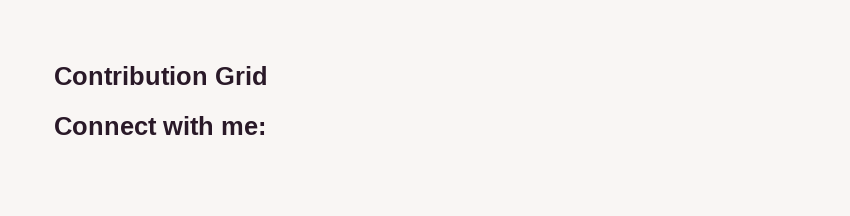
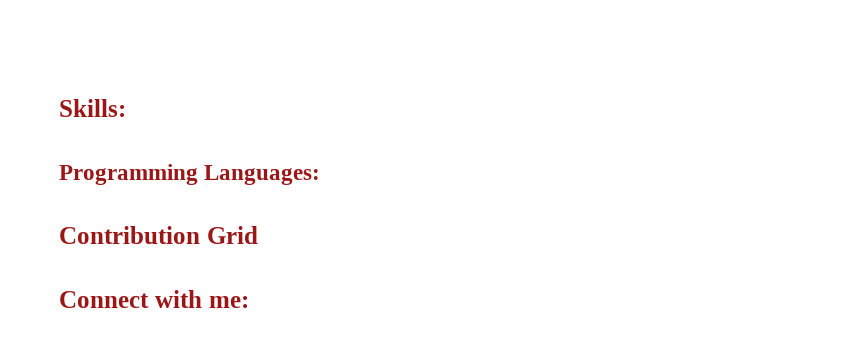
+ Skills:
+ Programming Languages:

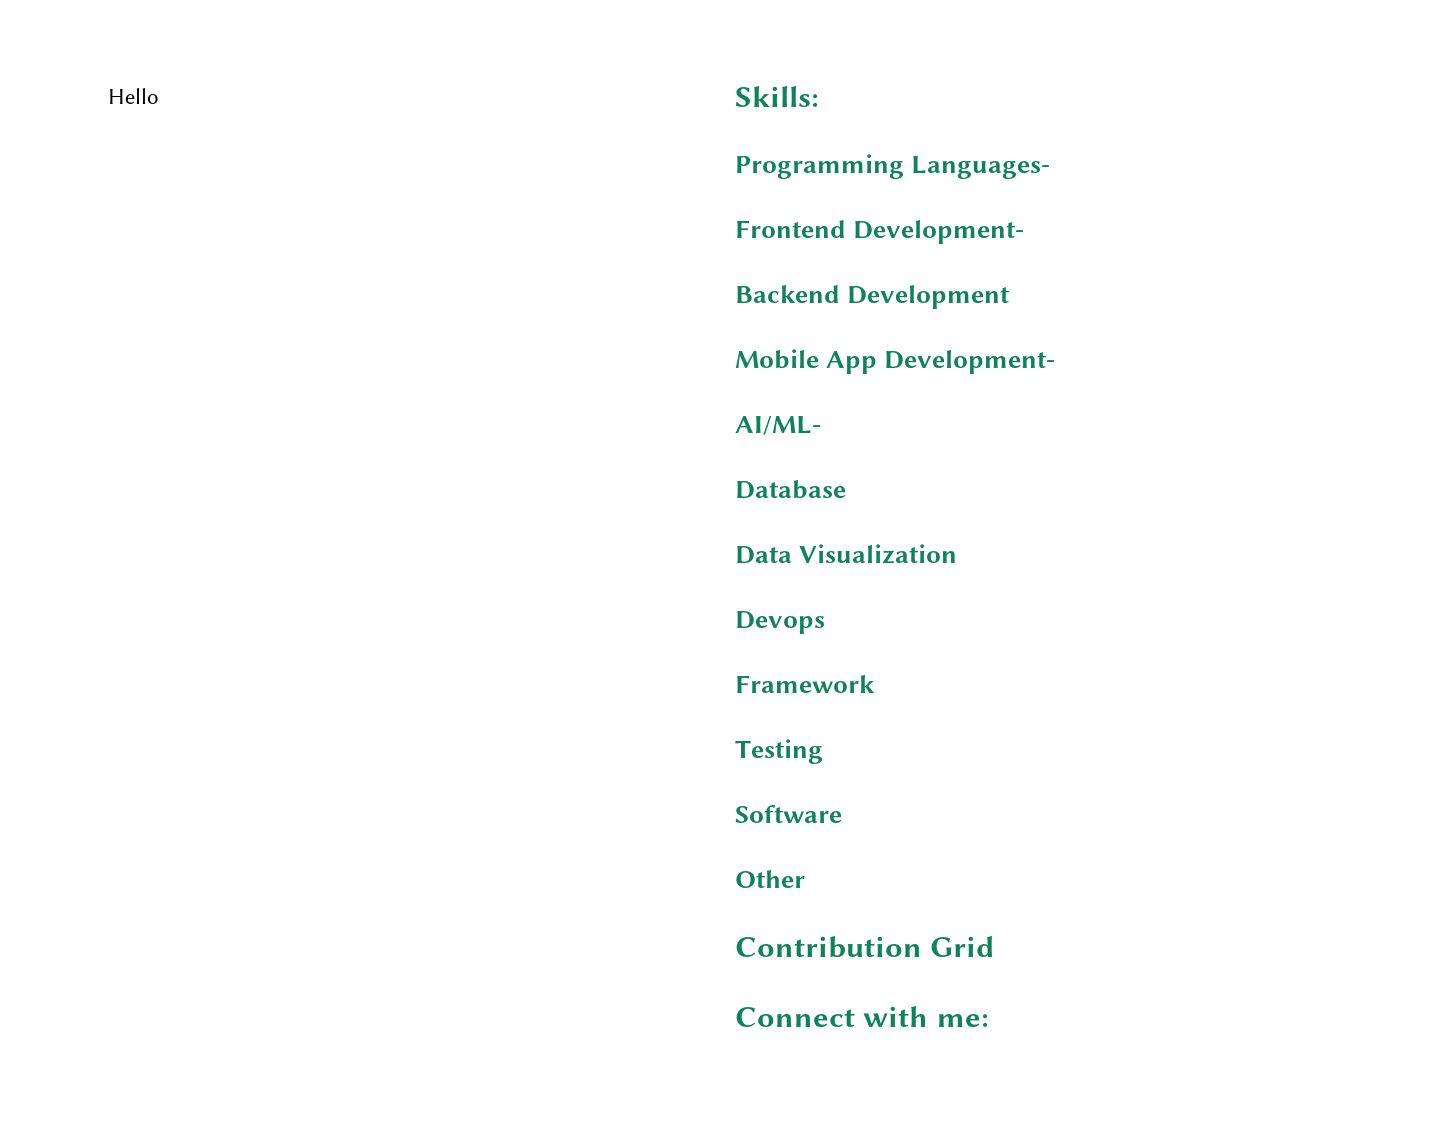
+ Hello
- Programming Languages:
+ Programming Languages-
+ Frontend Development-
+ Backend Development
+ Mobile App Development-
+ AI/ML-
+ Database
+ Data Visualization
+ Devops
+ Framework
+ Testing
+ Software
+ Other

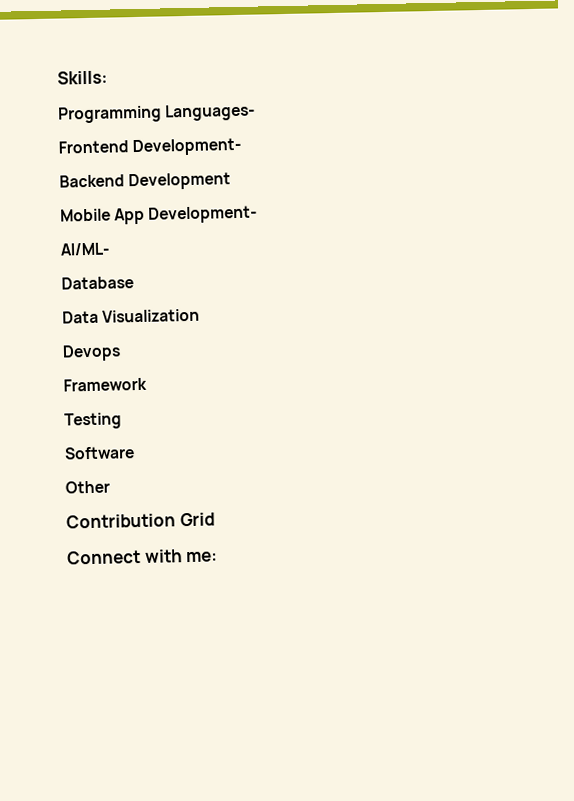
- Hello

